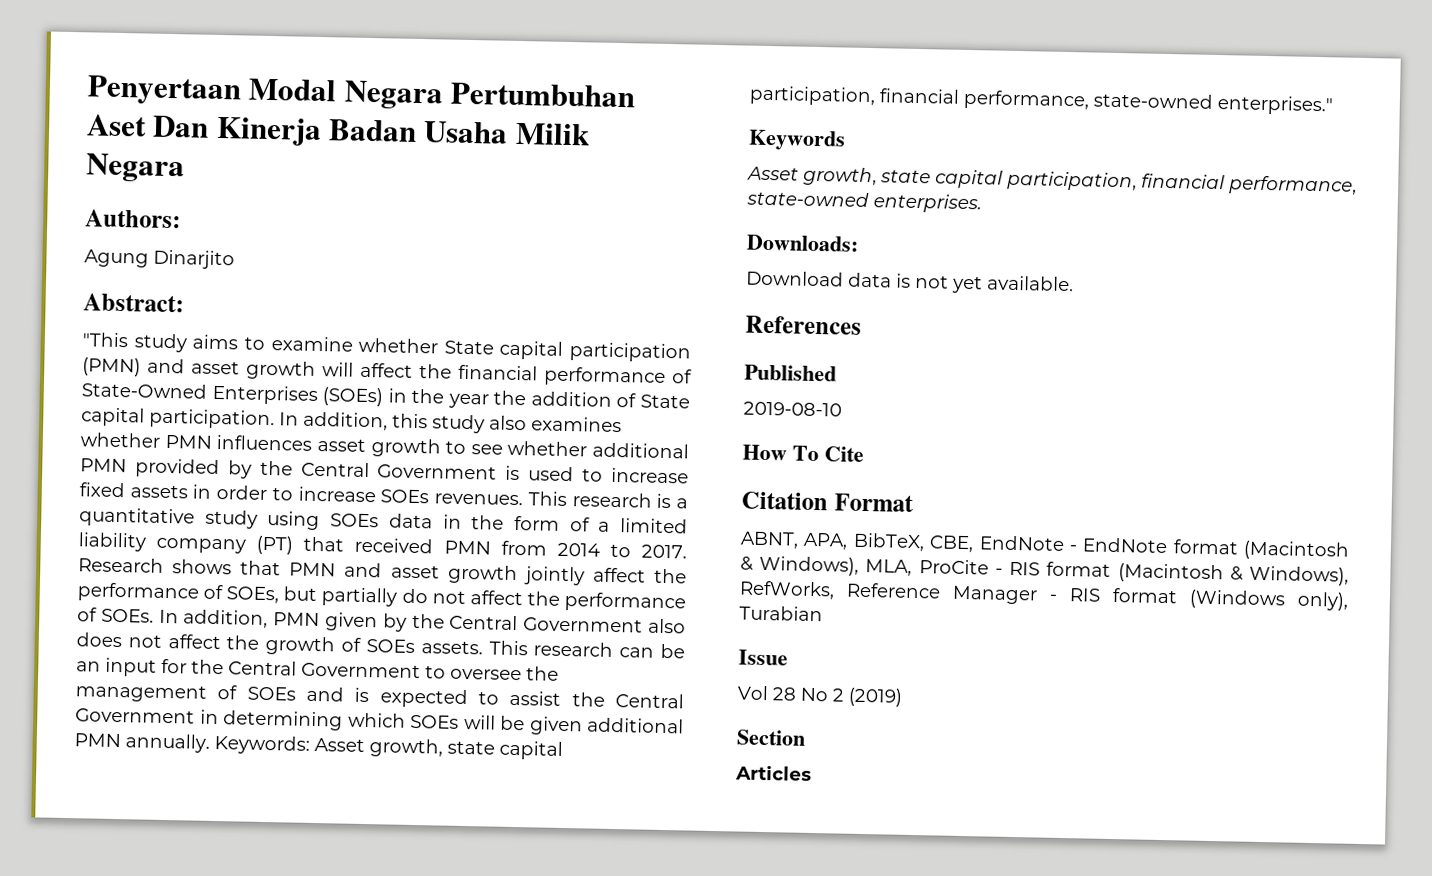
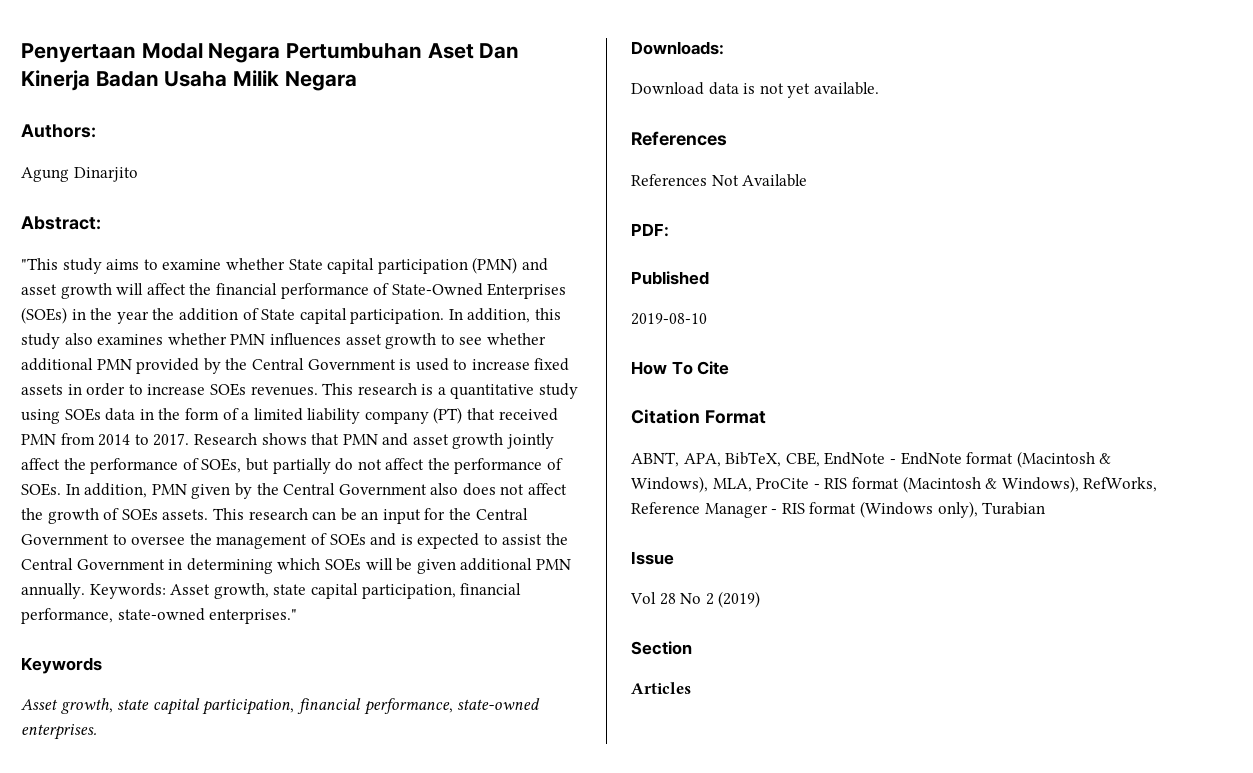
+ References Not Available
+ PDF:

